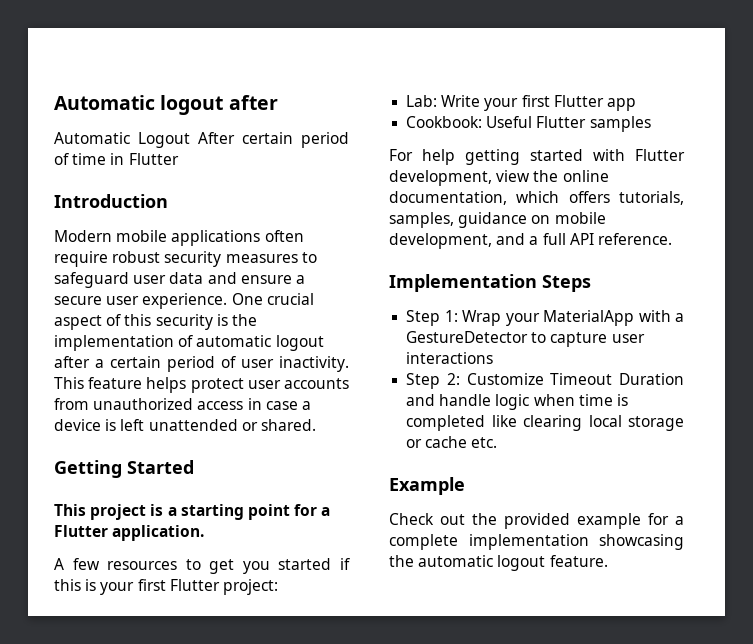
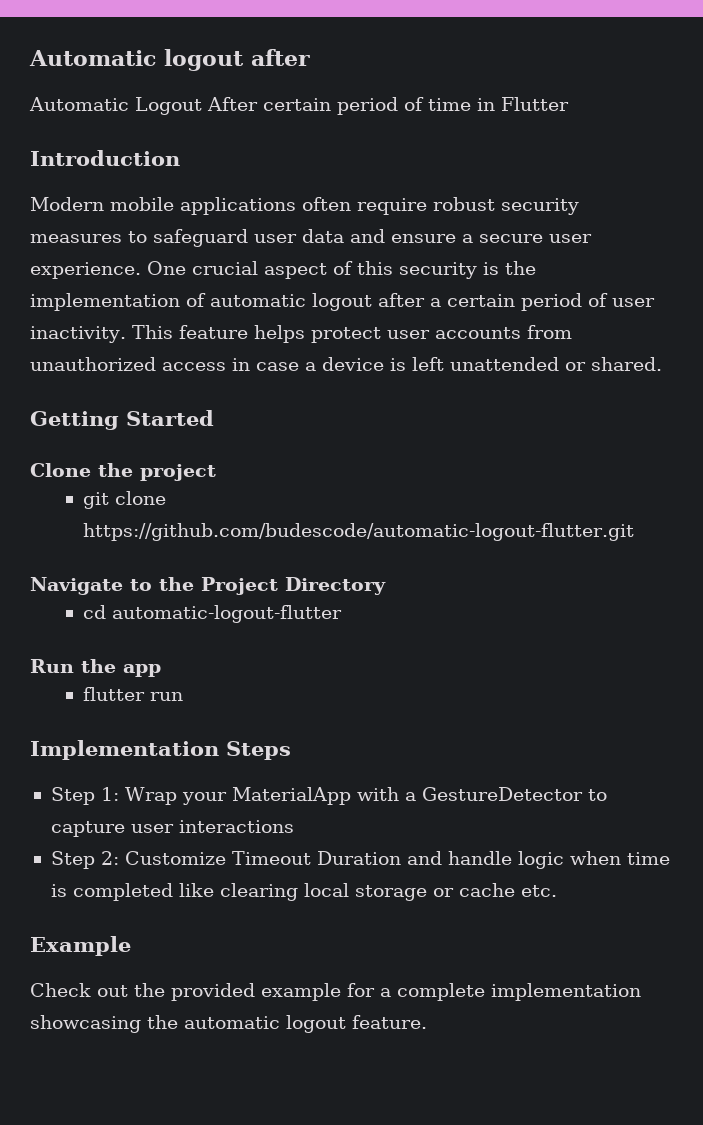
- This project is a starting point for a Flutter application.
- A few resources to get you started if this is your first Flutter project:
- Lab: Write your first Flutter app
- Cookbook: Useful Flutter samples
- For help getting started with Flutter development, view the online documentation, which offers tutorials, samples, guidance on mobile development, and a full API reference.
+ Clone the project
+ git clone https://github.com/budescode/automatic-logout-flutter.git
+ Navigate to the Project Directory
+ cd automatic-logout-flutter
+ Run the app
+ flutter run

